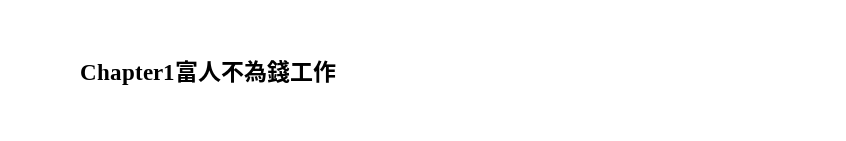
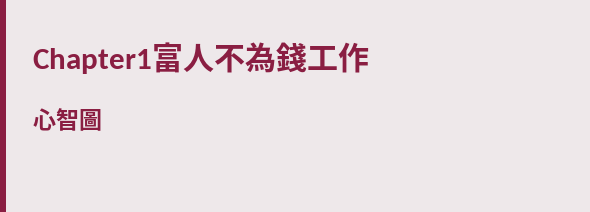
+ 心智圖

